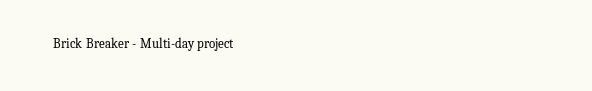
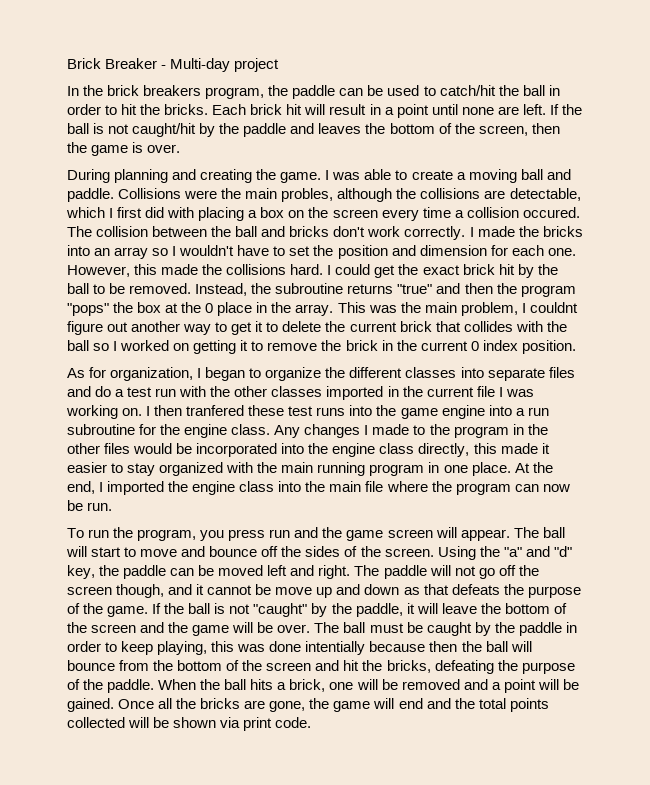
+ In the brick breakers program, the paddle can be used to catch/hit the ball in order to hit the bricks. Each brick hit will result in a point until none are left. If the ball is not caught/hit by the paddle and leaves the bottom of the screen, then the game is over.
+ During planning and creating the game. I was able to create a moving ball and paddle. Collisions were the main probles, although the collisions are detectable, which I first did with placing a box on the screen every time a collision occured. The collision between the ball and bricks don't work correctly. I made the bricks into an array so I wouldn't have to set the position and dimension for each one. However, this made the collisions hard. I could get the exact brick hit by the ball to be removed. Instead, the subroutine returns "true" and then the program "pops" the box at the 0 place in the array. This was the main problem, I couldnt figure out another way to get it to delete the current brick that collides with the ball so I worked on getting it to remove the brick in the current 0 index position.
+ As for organization, I began to organize the different classes into separate files and do a test run with the other classes imported in the current file I was working on. I then tranfered these test runs into the game engine into a run subroutine for the engine class. Any changes I made to the program in the other files would be incorporated into the engine class directly, this made it easier to stay organized with the main running program in one place. At the end, I imported the engine class into the main file where the program can now be run.
+ To run the program, you press run and the game screen will appear. The ball will start to move and bounce off the sides of the screen. Using the "a" and "d" key, the paddle can be moved left and right. The paddle will not go off the screen though, and it cannot be move up and down as that defeats the purpose of the game. If the ball is not "caught" by the paddle, it will leave the bottom of the screen and the game will be over. The ball must be caught by the paddle in order to keep playing, this was done intentially because then the ball will bounce from the bottom of the screen and hit the bricks, defeating the purpose of the paddle. When the ball hits a brick, one will be removed and a point will be gained. Once all the bricks are gone, the game will end and the total points collected will be shown via print code.

